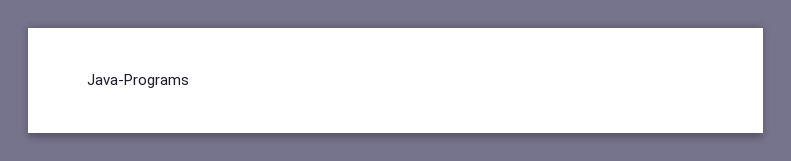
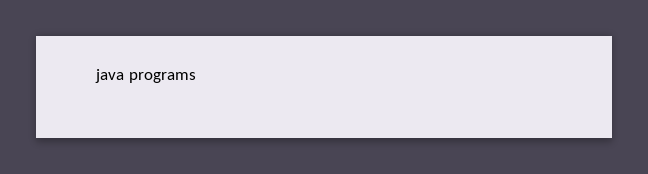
- Java-Programs
+ java programs

